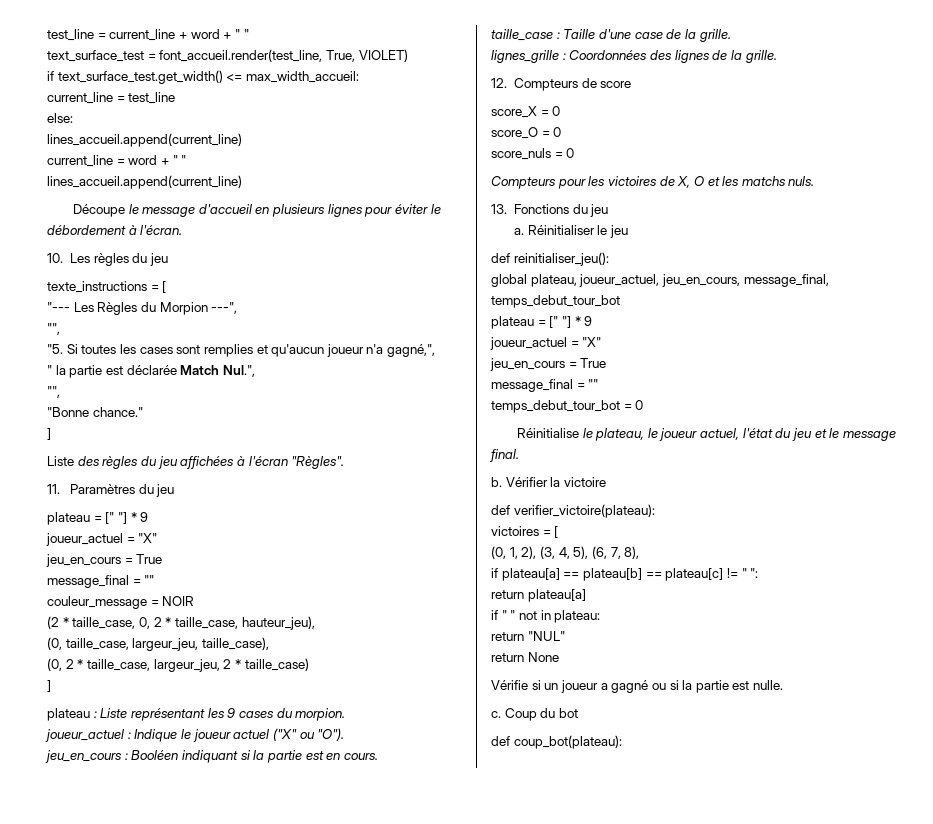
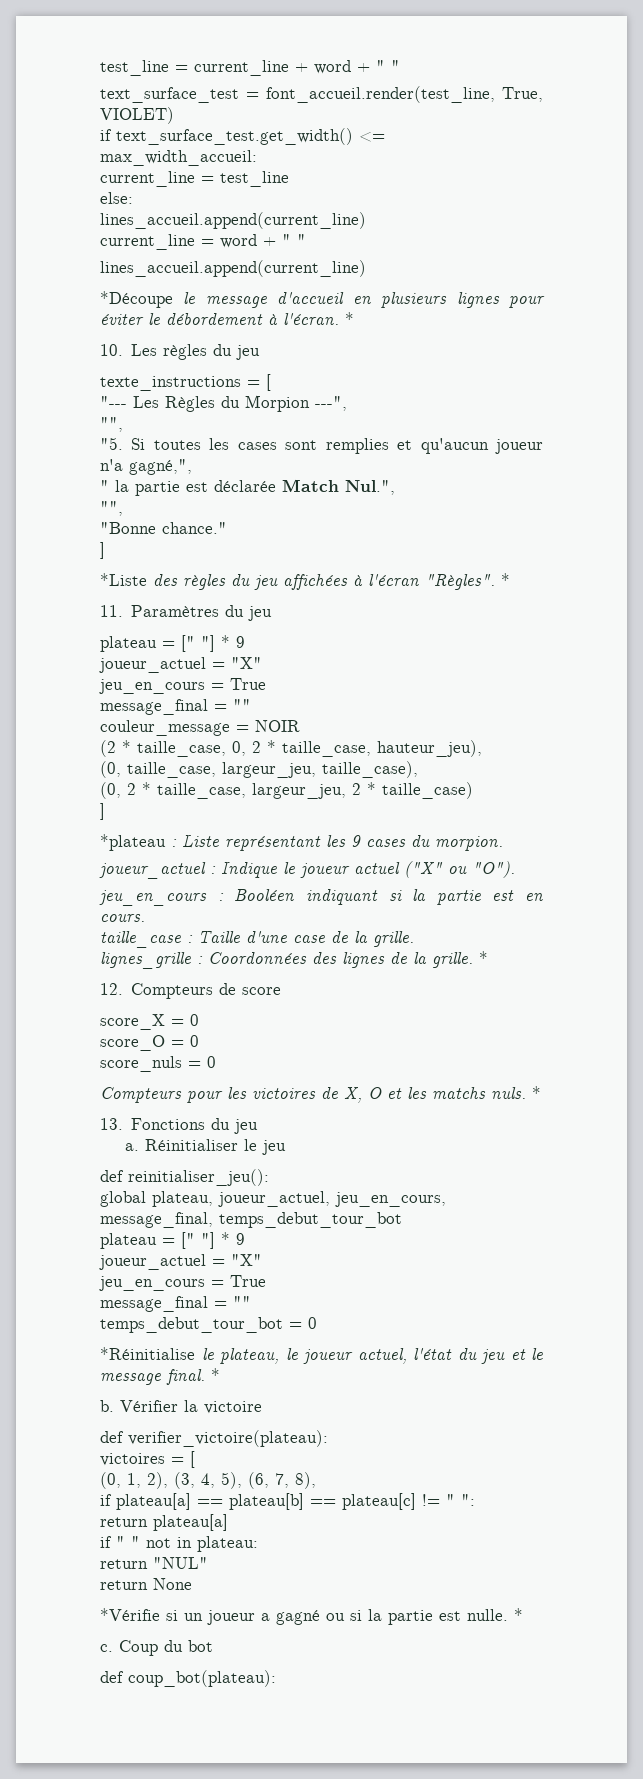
- Découpe le message d'accueil en plusieurs lignes pour éviter le débordement à l'écran.
+ *Découpe le message d'accueil en plusieurs lignes pour éviter le débordement à l'écran. *
- Liste des règles du jeu affichées à l'écran "Règles".
+ *Liste des règles du jeu affichées à l'écran "Règles". *
- plateau : Liste représentant les 9 cases du morpion.
+ *plateau : Liste représentant les 9 cases du morpion.
- lignes_grille : Coordonnées des lignes de la grille.
+ lignes_grille : Coordonnées des lignes de la grille. *
- Compteurs pour les victoires de X, O et les matchs nuls.
+ Compteurs pour les victoires de X, O et les matchs nuls. *
- Réinitialise le plateau, le joueur actuel, l'état du jeu et le message final.
+ *Réinitialise le plateau, le joueur actuel, l'état du jeu et le message final. *
- Vérifie si un joueur a gagné ou si la partie est nulle.
+ *Vérifie si un joueur a gagné ou si la partie est nulle. *

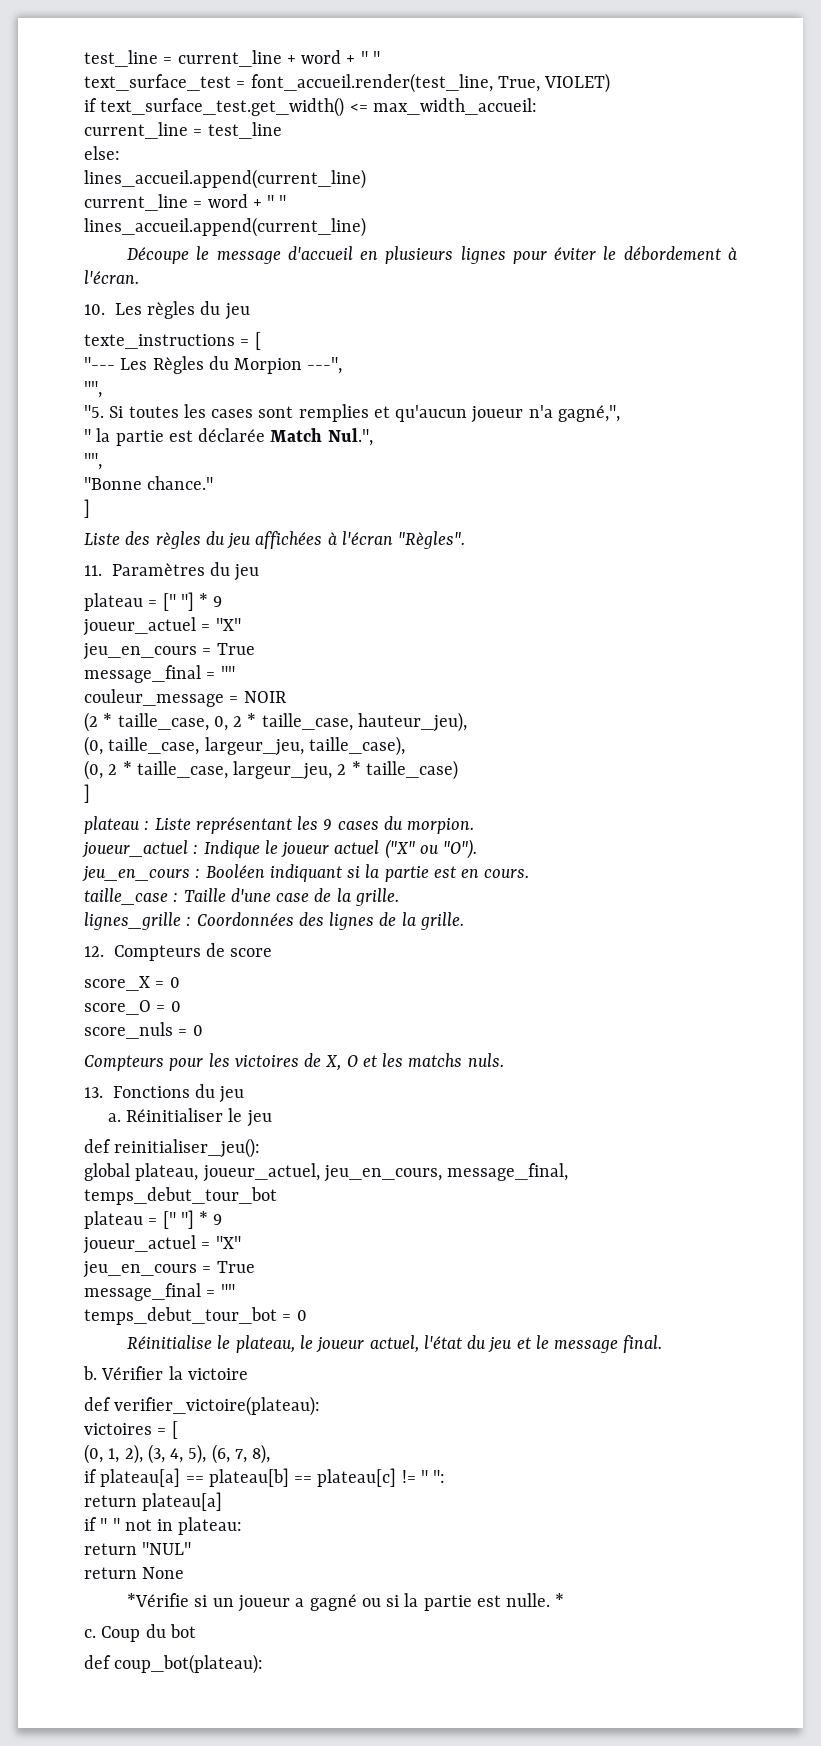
- *Découpe le message d'accueil en plusieurs lignes pour éviter le débordement à l'écran. *
+ Découpe le message d'accueil en plusieurs lignes pour éviter le débordement à l'écran.
- *Liste des règles du jeu affichées à l'écran "Règles". *
+ Liste des règles du jeu affichées à l'écran "Règles".
- *plateau : Liste représentant les 9 cases du morpion.
+ plateau : Liste représentant les 9 cases du morpion.
- lignes_grille : Coordonnées des lignes de la grille. *
+ lignes_grille : Coordonnées des lignes de la grille.
- Compteurs pour les victoires de X, O et les matchs nuls. *
+ Compteurs pour les victoires de X, O et les matchs nuls.
- *Réinitialise le plateau, le joueur actuel, l'état du jeu et le message final. *
+ Réinitialise le plateau, le joueur actuel, l'état du jeu et le message final.

